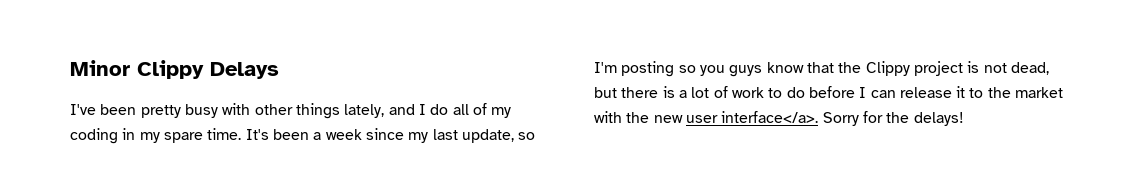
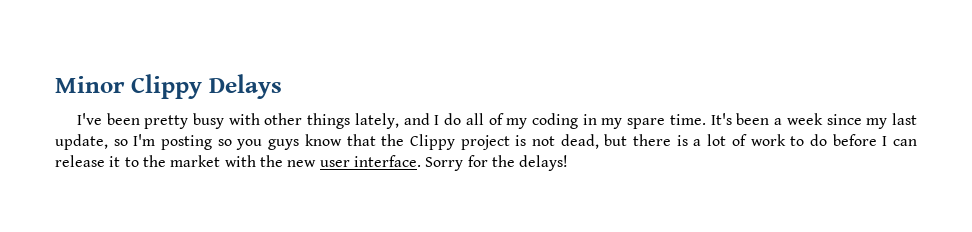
- It's been a week since my last update, so I'm posting so you guys know that the Clippy project is not dead, but there is a lot of work to do before I can release it to the market with the new user interface</a>.
+ It's been a week since my last update, so I'm posting so you guys know that the Clippy project is not dead, but there is a lot of work to do before I can release it to the market with the new user interface.

